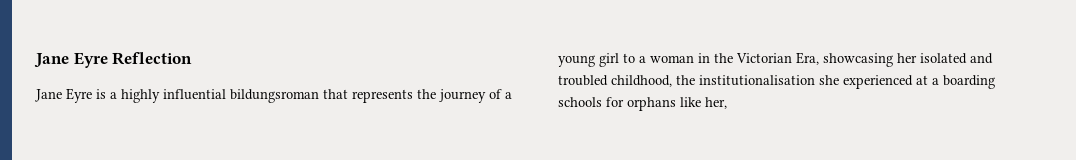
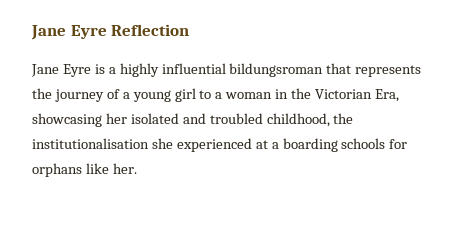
- Jane Eyre is a highly influential bildungsroman that represents the journey of a young girl to a woman in the Victorian Era, showcasing her isolated and troubled childhood, the institutionalisation she experienced at a boarding schools for orphans like her,
+ Jane Eyre is a highly influential bildungsroman that represents the journey of a young girl to a woman in the Victorian Era, showcasing her isolated and troubled childhood, the institutionalisation she experienced at a boarding schools for orphans like her.

